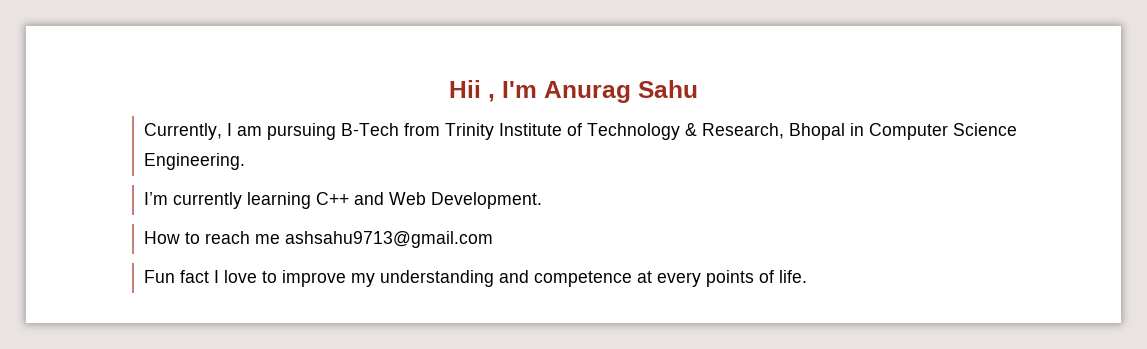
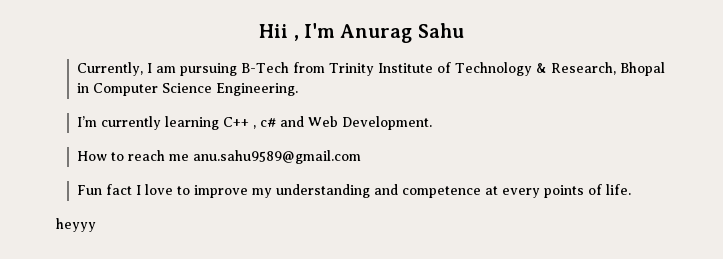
- I’m currently learning C++ and Web Development.
+ I’m currently learning C++ , c# and Web Development.
- How to reach me ashsahu9713@gmail.com
+ How to reach me anu.sahu9589@gmail.com
+ heyyy

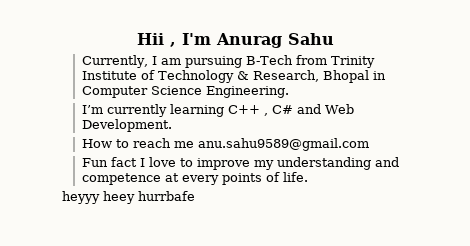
- I’m currently learning C++ , c# and Web Development.
+ I’m currently learning C++ , C# and Web Development.
- heyyy
+ heyyy heey hurrbafe

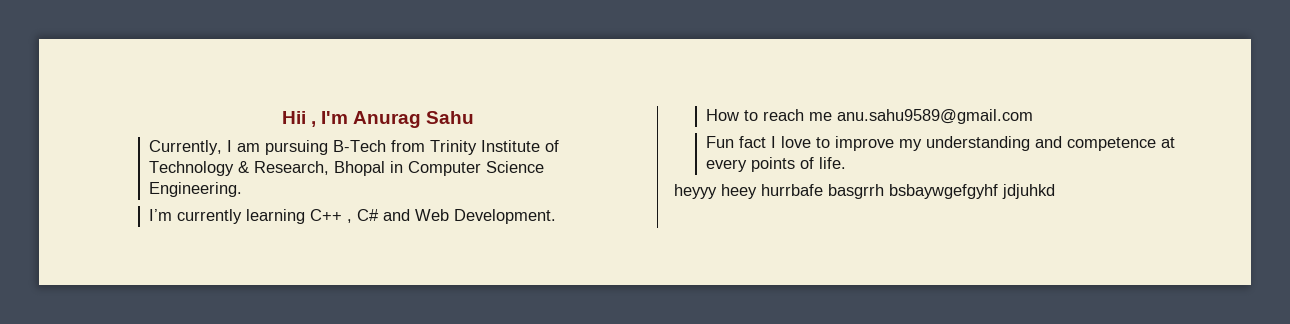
- heyyy heey hurrbafe
+ heyyy heey hurrbafe basgrrh bsbaywgefgyhf jdjuhkd

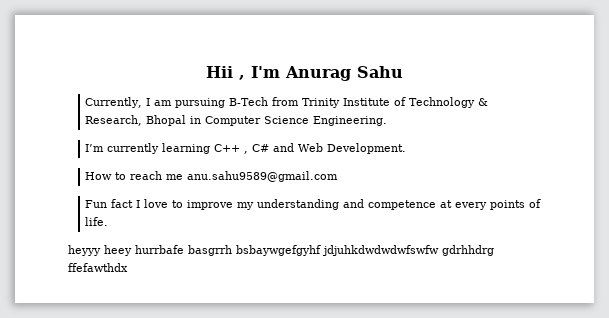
- heyyy heey hurrbafe basgrrh bsbaywgefgyhf jdjuhkd
+ heyyy heey hurrbafe basgrrh bsbaywgefgyhf jdjuhkdwdwdwfswfw gdrhhdrg ffefawthdx

